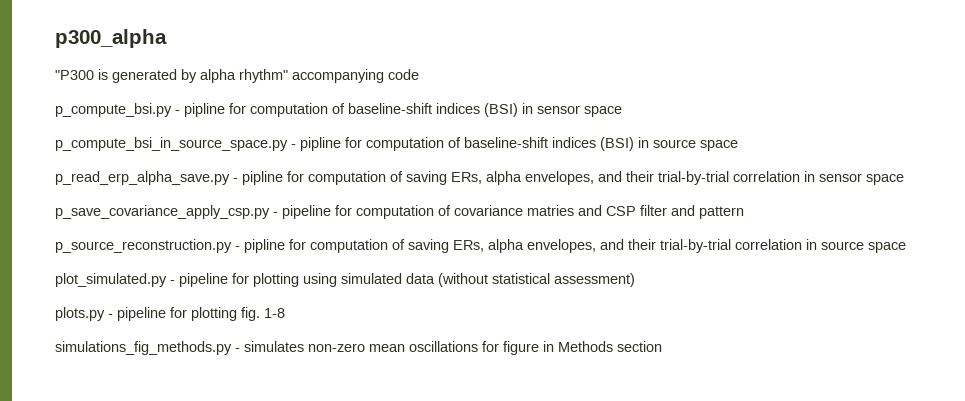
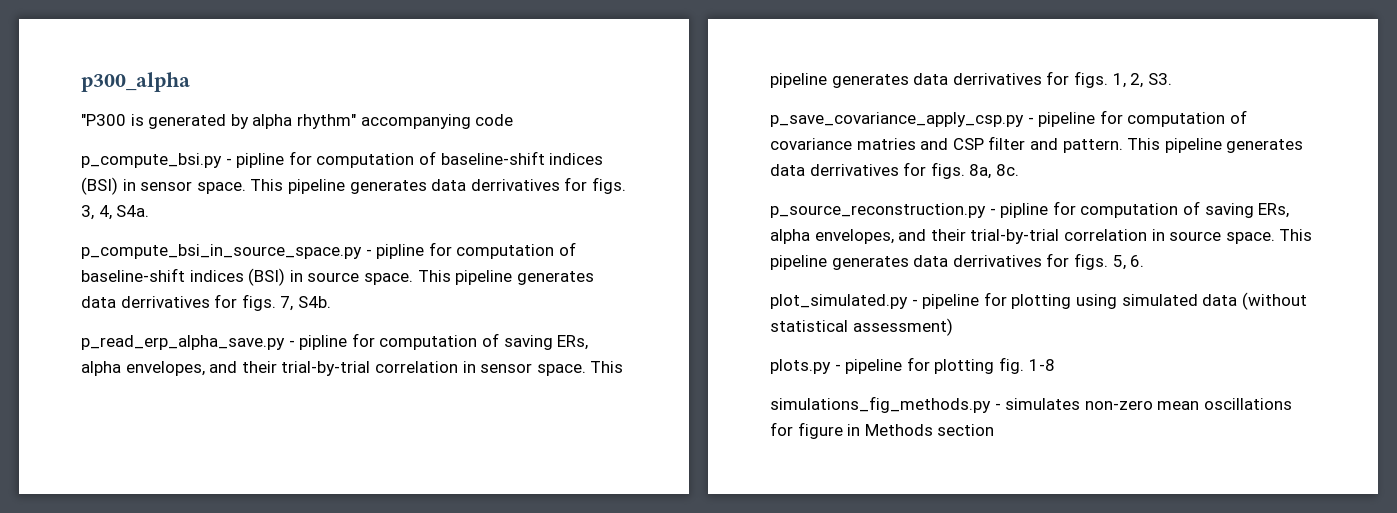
- p_compute_bsi.py - pipline for computation of baseline-shift indices (BSI) in sensor space
+ p_compute_bsi.py - pipline for computation of baseline-shift indices (BSI) in sensor space. This pipeline generates data derrivatives for figs. 3, 4, S4a.
- p_compute_bsi_in_source_space.py - pipline for computation of baseline-shift indices (BSI) in source space
+ p_compute_bsi_in_source_space.py - pipline for computation of baseline-shift indices (BSI) in source space. This pipeline generates data derrivatives for figs. 7, S4b.
- p_read_erp_alpha_save.py - pipline for computation of saving ERs, alpha envelopes, and their trial-by-trial correlation in sensor space
+ p_read_erp_alpha_save.py - pipline for computation of saving ERs, alpha envelopes, and their trial-by-trial correlation in sensor space. This pipeline generates data derrivatives for figs. 1, 2, S3.
- p_save_covariance_apply_csp.py - pipeline for computation of covariance matries and CSP filter and pattern
+ p_save_covariance_apply_csp.py - pipeline for computation of covariance matries and CSP filter and pattern. This pipeline generates data derrivatives for figs. 8a, 8c.
- p_source_reconstruction.py - pipline for computation of saving ERs, alpha envelopes, and their trial-by-trial correlation in source space
+ p_source_reconstruction.py - pipline for computation of saving ERs, alpha envelopes, and their trial-by-trial correlation in source space. This pipeline generates data derrivatives for figs. 5, 6.

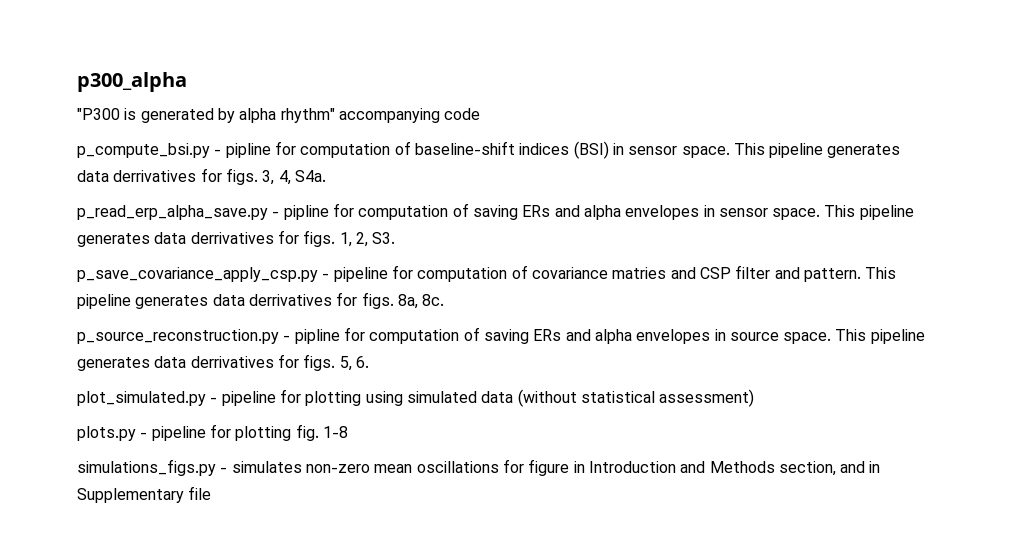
- p_compute_bsi_in_source_space.py - pipline for computation of baseline-shift indices (BSI) in source space. This pipeline generates data derrivatives for figs. 7, S4b.
- p_read_erp_alpha_save.py - pipline for computation of saving ERs, alpha envelopes, and their trial-by-trial correlation in sensor space.
+ p_read_erp_alpha_save.py - pipline for computation of saving ERs and alpha envelopes in sensor space.
- p_source_reconstruction.py - pipline for computation of saving ERs, alpha envelopes, and their trial-by-trial correlation in source space.
+ p_source_reconstruction.py - pipline for computation of saving ERs and alpha envelopes in source space.
- simulations_fig_methods.py - simulates non-zero mean oscillations for figure in Methods section
+ simulations_figs.py - simulates non-zero mean oscillations for figure in Introduction and Methods section, and in Supplementary file

